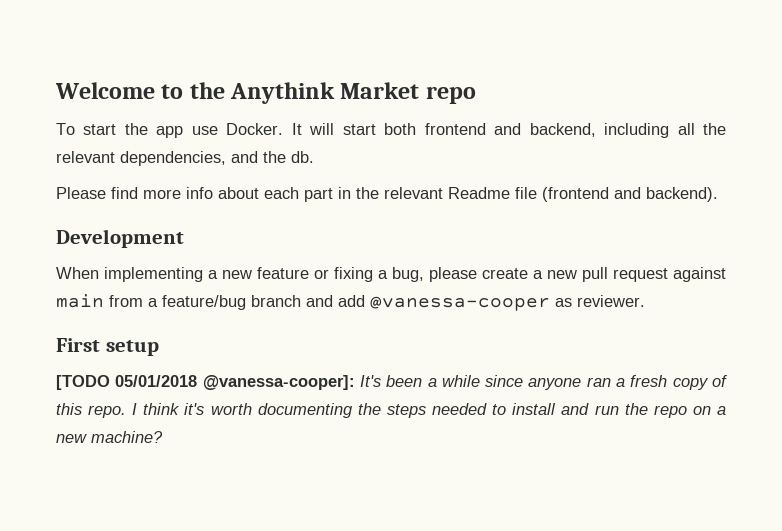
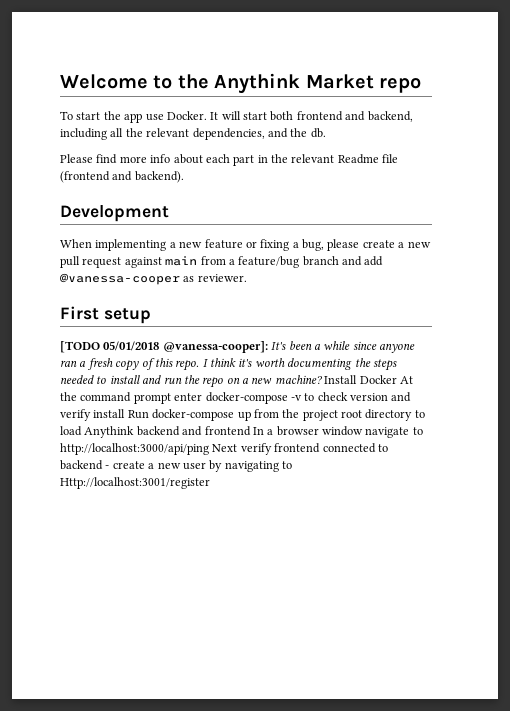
+ Install Docker At the command prompt enter docker-compose -v to check version and verify install Run docker-compose up from the project root directory to load Anythink backend and frontend In a browser window navigate to http://localhost:3000/api/ping Next verify frontend connected to backend - create a new user by navigating to Http://localhost:3001/register

